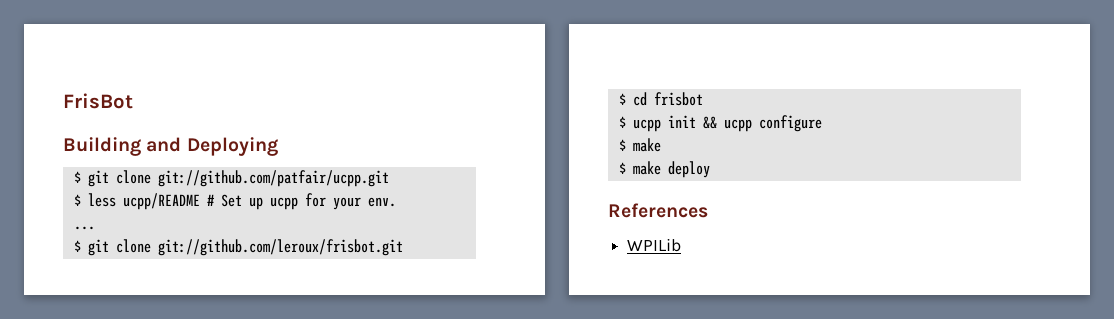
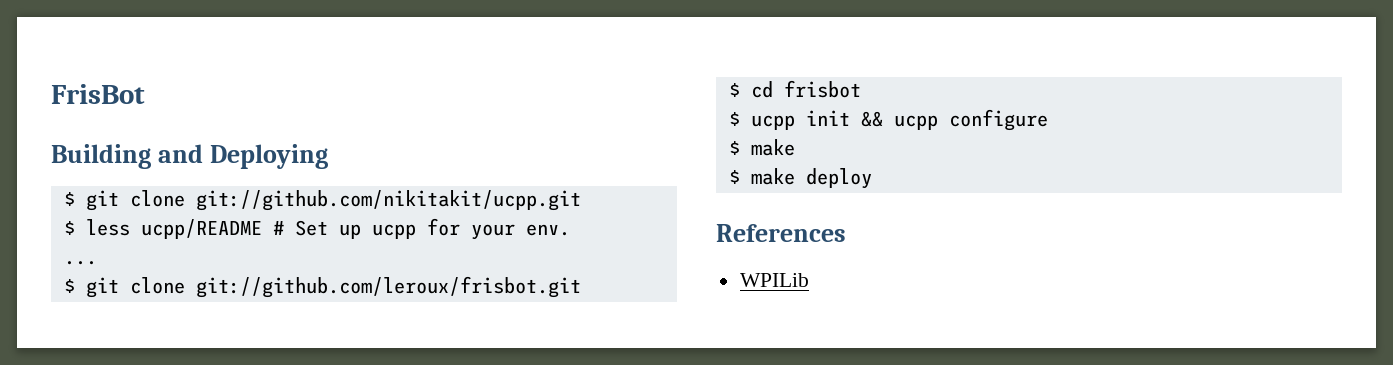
- $ git clone git://github.com/patfair/ucpp.git
+ $ git clone git://github.com/nikitakit/ucpp.git

